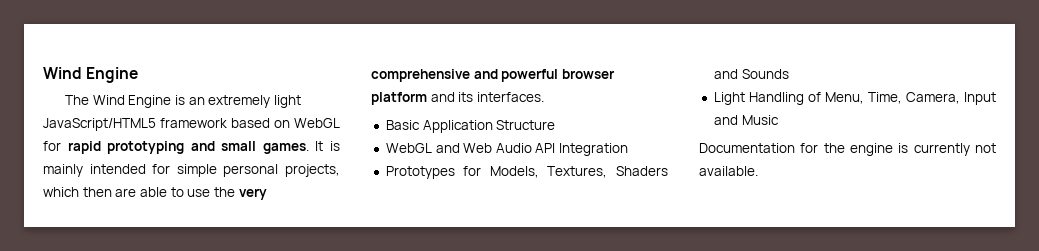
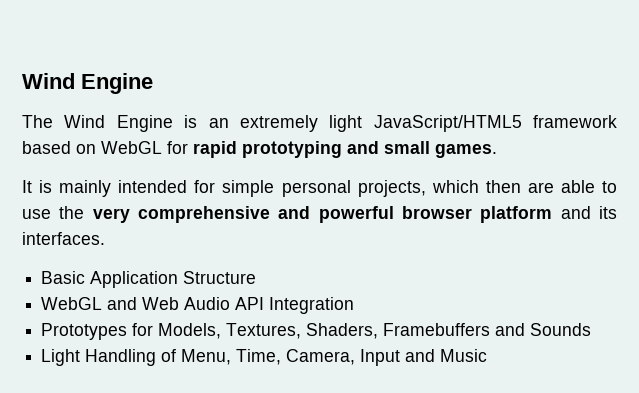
- The Wind Engine is an extremely light JavaScript/HTML5 framework based on WebGL for rapid prototyping and small games. It is mainly intended for simple personal projects, which then are able to use the very comprehensive and powerful browser platform and its interfaces.
+ The Wind Engine is an extremely light JavaScript/HTML5 framework based on WebGL for rapid prototyping and small games.
+ It is mainly intended for simple personal projects, which then are able to use the very comprehensive and powerful browser platform and its interfaces.
- Prototypes for Models, Textures, Shaders and Sounds
+ Prototypes for Models, Textures, Shaders, Framebuffers and Sounds
- Documentation for the engine is currently not available.

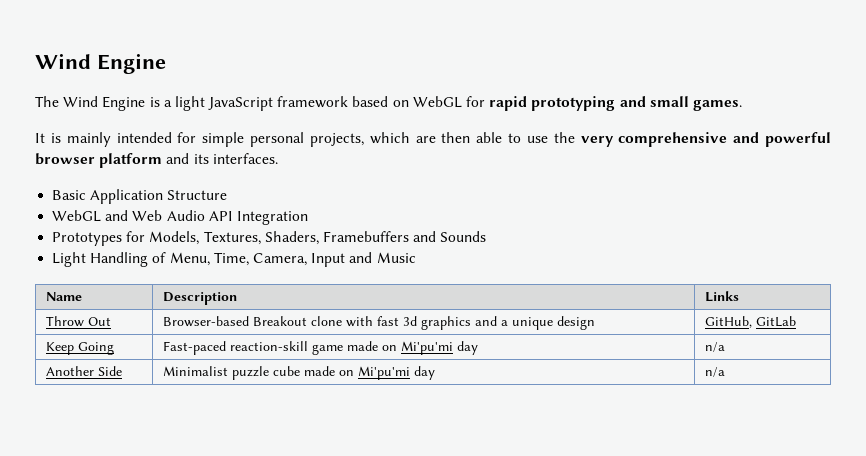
- The Wind Engine is an extremely light JavaScript/HTML5 framework based on WebGL for rapid prototyping and small games.
+ The Wind Engine is a light JavaScript framework based on WebGL for rapid prototyping and small games.
- It is mainly intended for simple personal projects, which then are able to use the very comprehensive and powerful browser platform and its interfaces.
+ It is mainly intended for simple personal projects, which are then able to use the very comprehensive and powerful browser platform and its interfaces.
+ Name | Description | Links
+ Throw Out | Browser-based Breakout clone with fast 3d graphics and a unique design | GitHub, GitLab
+ Keep Going | Fast-paced reaction-skill game made on Mi'pu'mi day | n/a
+ Another Side | Minimalist puzzle cube made on Mi'pu'mi day | n/a

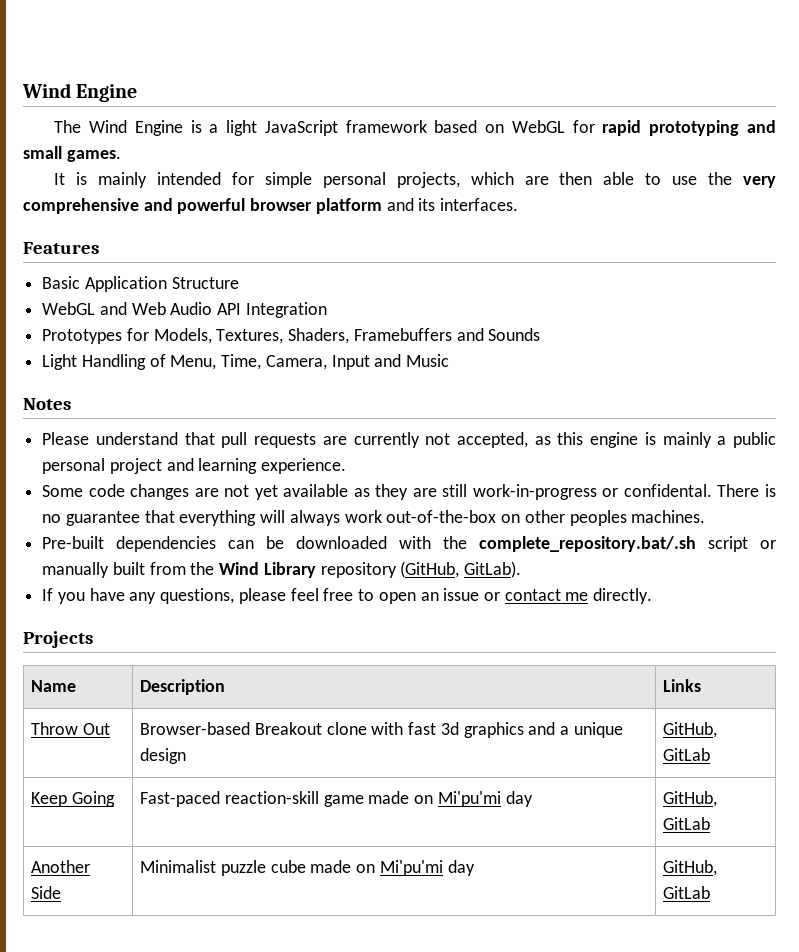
+ Features
+ Notes
+ Please understand that pull requests are currently not accepted, as this engine is mainly a public personal project and learning experience.
+ Some code changes are not yet available as they are still work-in-progress or confidental. There is no guarantee that everything will always work out-of-the-box on other peoples machines.
+ Pre-built dependencies can be downloaded with the complete_repository.bat/.sh script or manually built from the Wind Library repository (GitHub, GitLab).
+ If you have any questions, please feel free to open an issue or contact me directly.
+ Projects
- Keep Going | Fast-paced reaction-skill game made on Mi'pu'mi day | n/a
+ Keep Going | Fast-paced reaction-skill game made on Mi'pu'mi day | GitHub, GitLab
- Another Side | Minimalist puzzle cube made on Mi'pu'mi day | n/a
+ Another Side | Minimalist puzzle cube made on Mi'pu'mi day | GitHub, GitLab

